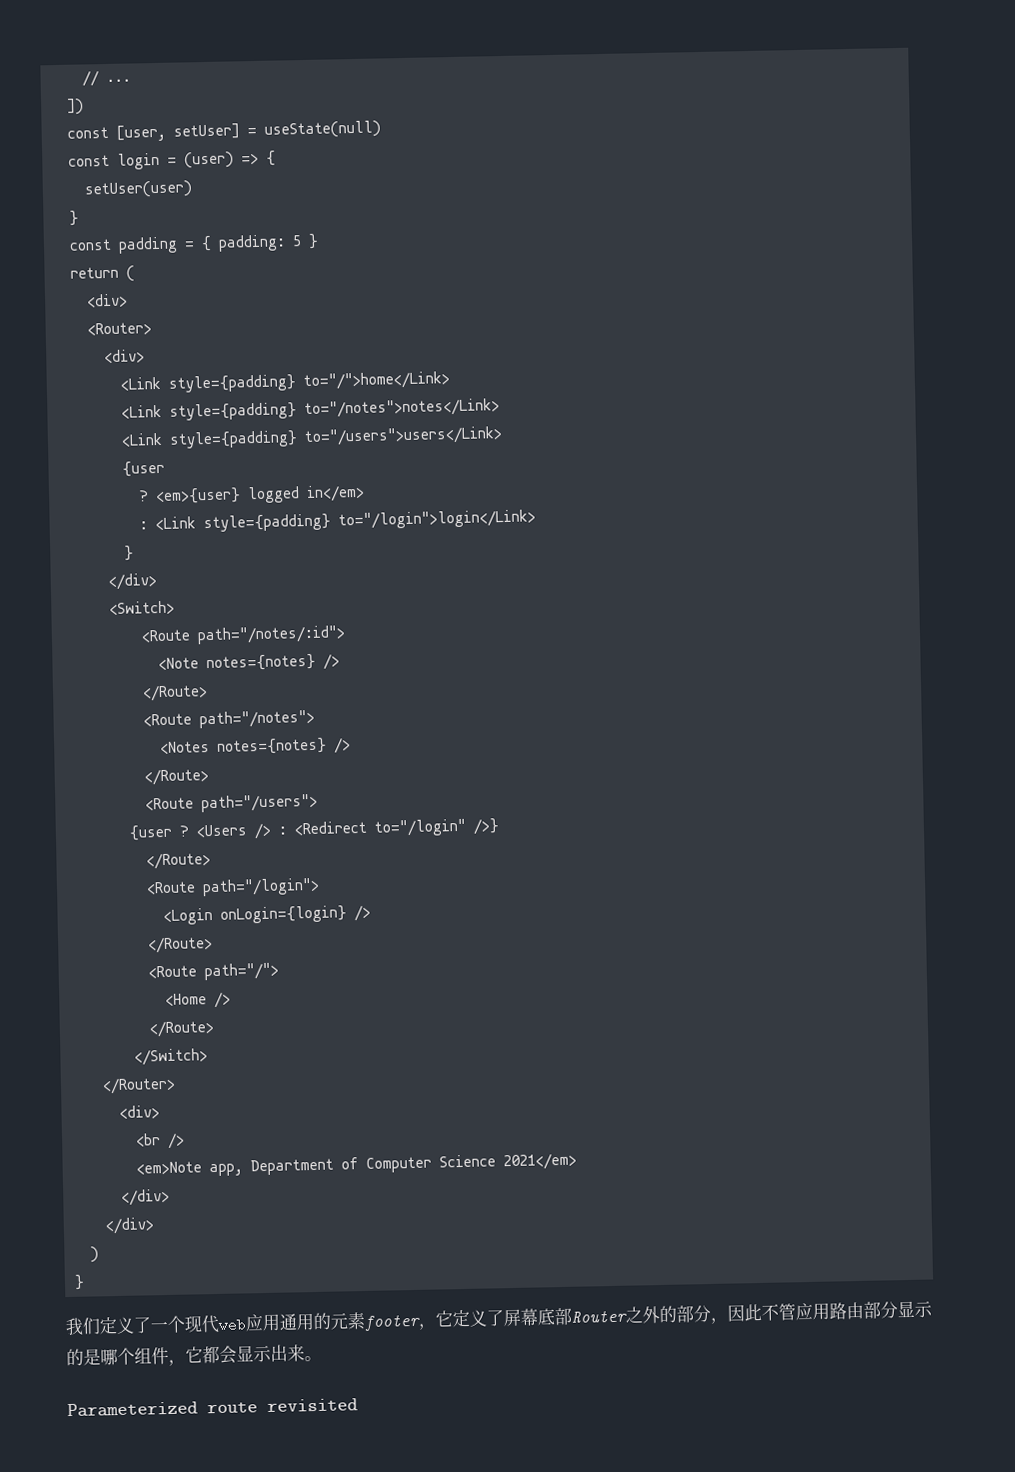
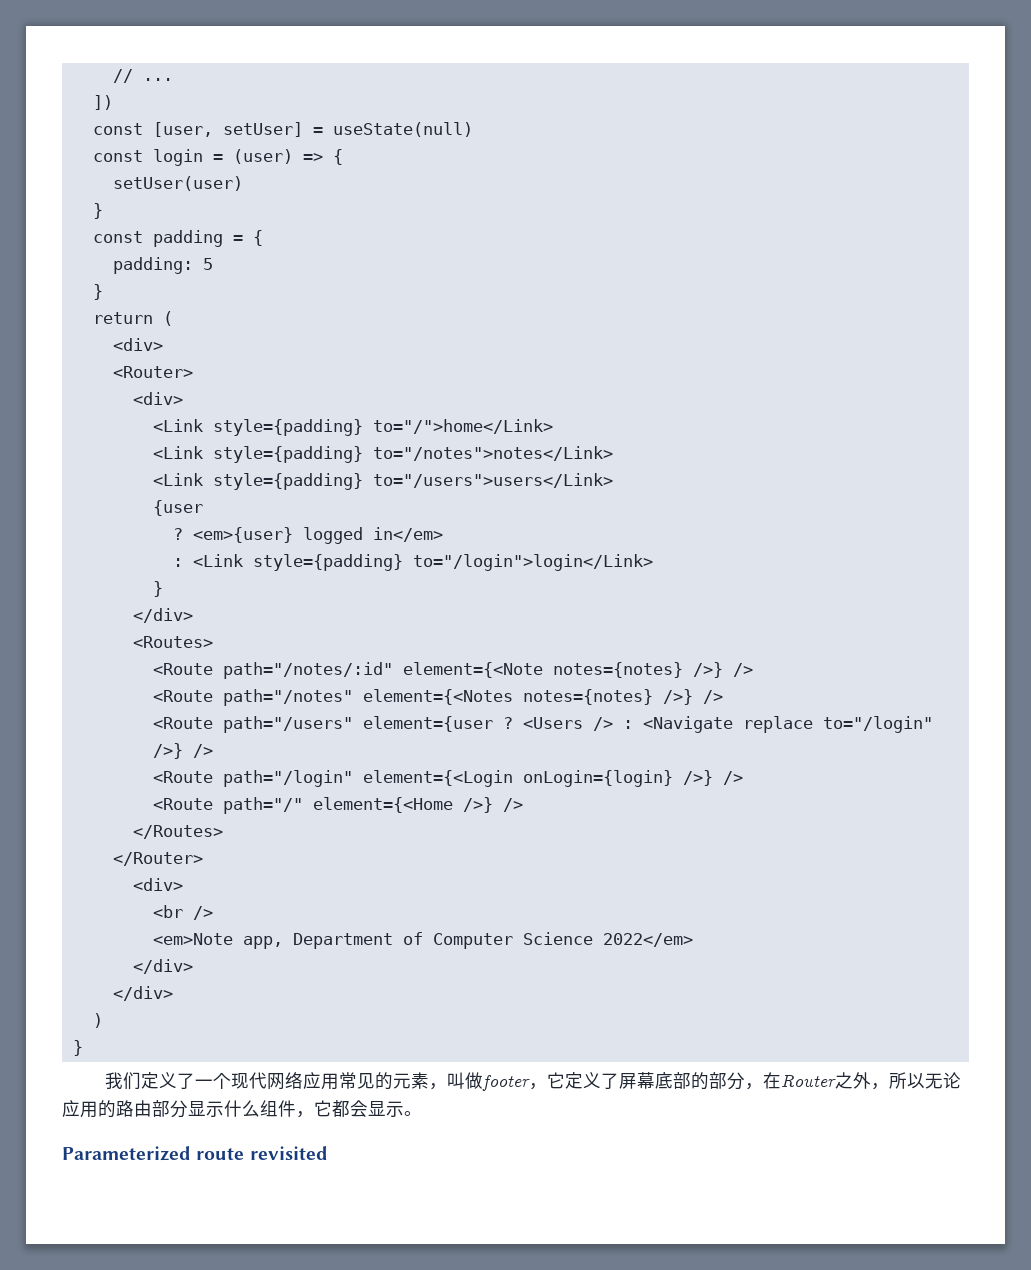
- const padding = { padding: 5 }
+ const padding = {
+ padding: 5
+ }
- <Switch>
- <Route path="/notes/:id">
- <Note notes={notes} />
- </Route>
- <Route path="/notes">
- <Notes notes={notes} />
- </Route>
- <Route path="/users">
- {user ?
+ <Routes>
+ <Route path="/notes/:id" element={<Note notes={notes} />} />
+ <Route path="/notes" element={<Notes notes={notes} />} />
+ <Route path="/users" element={user ?
- <Users /> : <Redirect to="/login" />}
- </Route>
- <Route path="/login">
- <Login onLogin={login} />
- </Route>
- <Route path="/">
- <Home />
- </Route>
- </Switch>
+ <Users /> : <Navigate replace to="/login" />} />
+ <Route path="/login" element={<Login onLogin={login} />} />
+ <Route path="/" element={<Home />} />
+ </Routes>
- <em>Note app, Department of Computer Science 2021</em>
+ <em>Note app, Department of Computer Science 2022</em>
- 我们定义了一个现代web应用通用的元素footer，它定义了屏幕底部Router之外的部分，因此不管应用路由部分显示的是哪个组件，它都会显示出来。
+ 我们定义了一个现代网络应用常见的元素，叫做footer，它定义了屏幕底部的部分，在Router之外，所以无论应用的路由部分显示什么组件，它都会显示。

